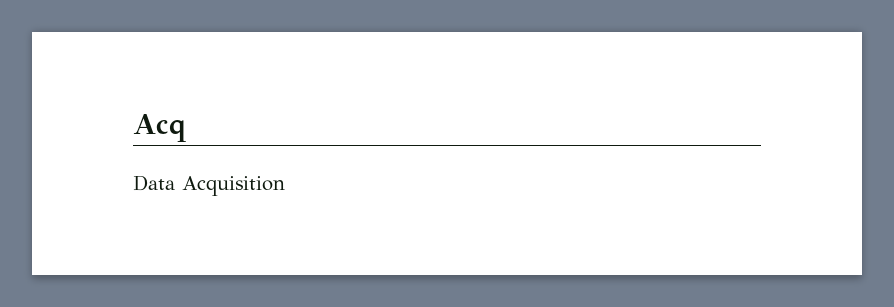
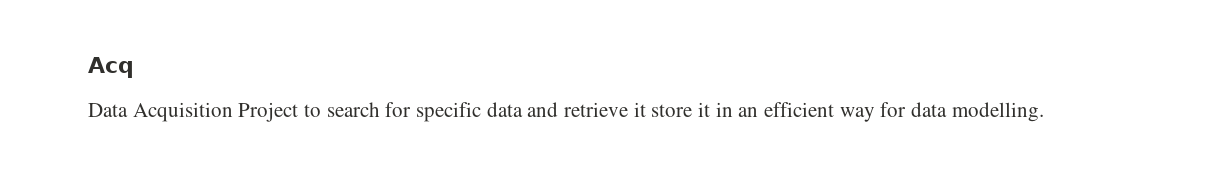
- Data Acquisition
+ Data Acquisition Project to search for specific data and retrieve it store it in an efficient way for data modelling.

